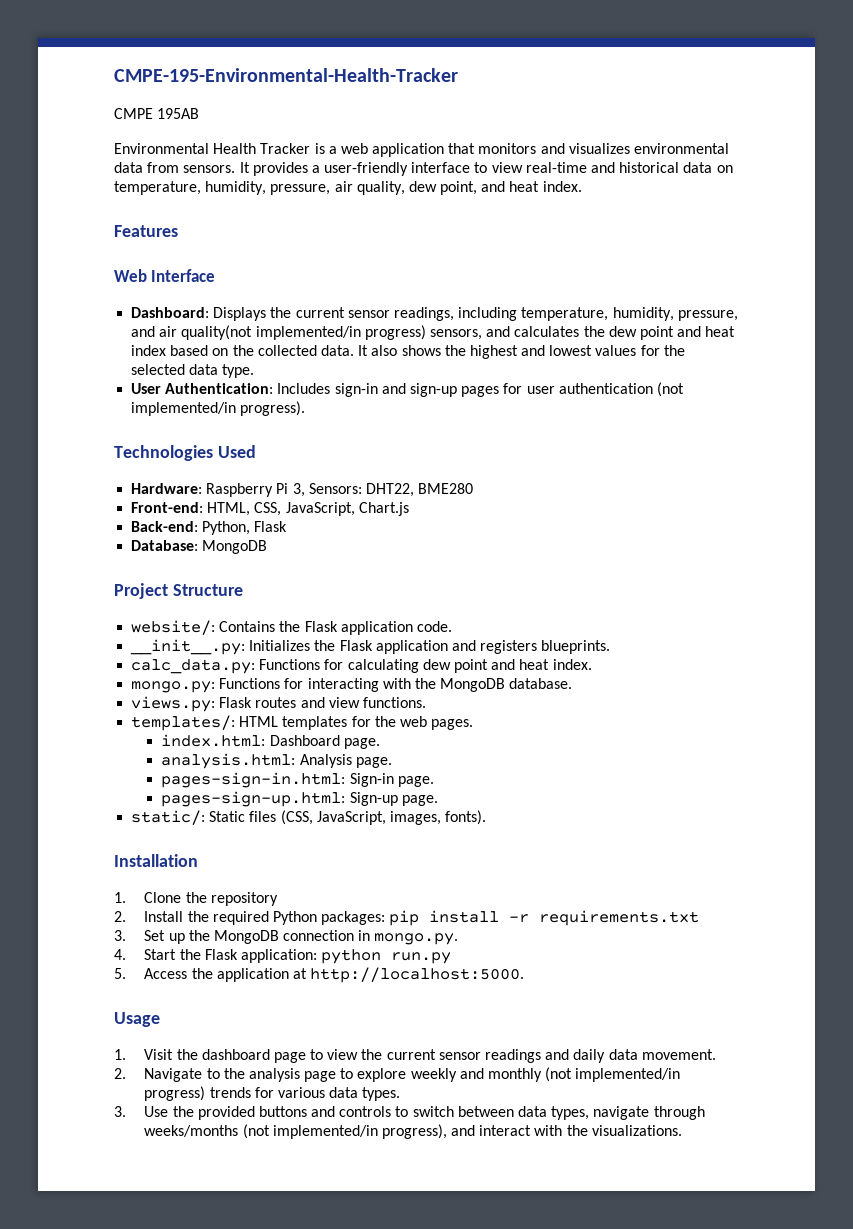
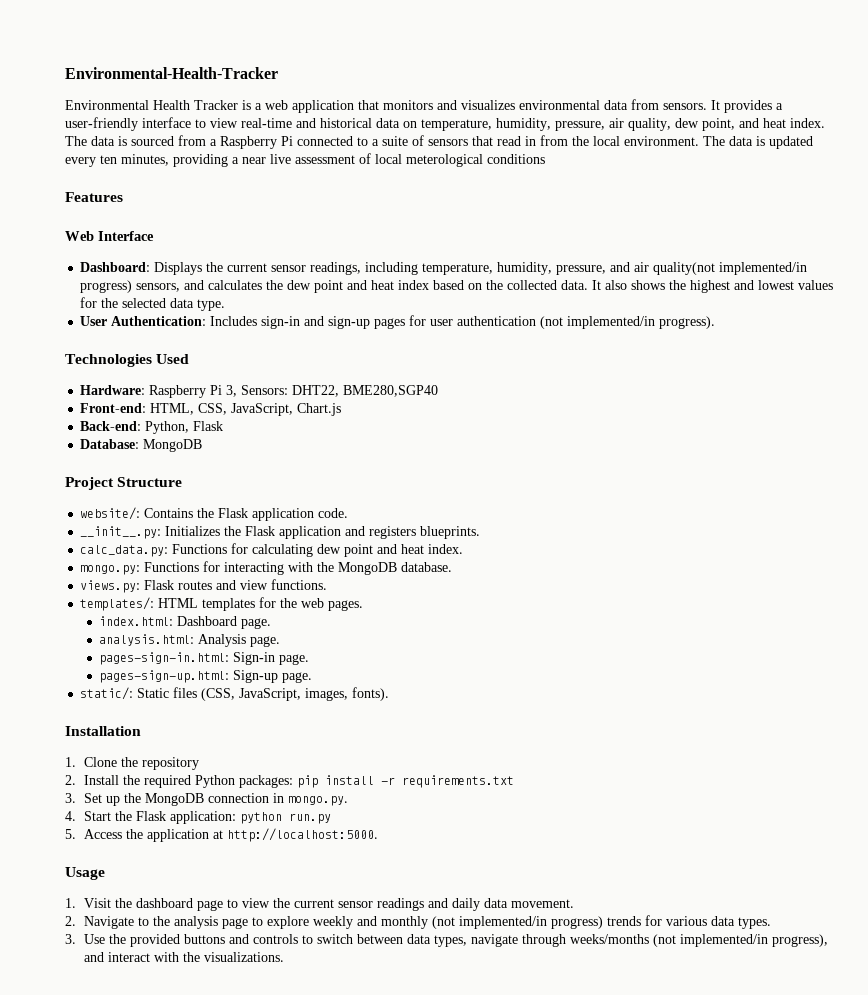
- CMPE-195-Environmental-Health-Tracker
- CMPE 195AB
+ Environmental-Health-Tracker
+ The data is sourced from a Raspberry Pi connected to a suite of sensors that read in from the local environment. The data is updated every ten minutes, providing a near live assessment of local meterological conditions
- Hardware: Raspberry Pi 3, Sensors: DHT22, BME280
+ Hardware: Raspberry Pi 3, Sensors: DHT22, BME280,SGP40

